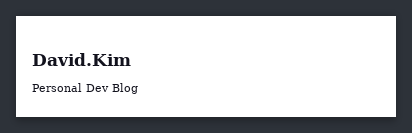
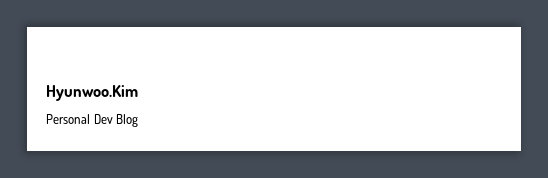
- David.Kim
+ Hyunwoo.Kim

